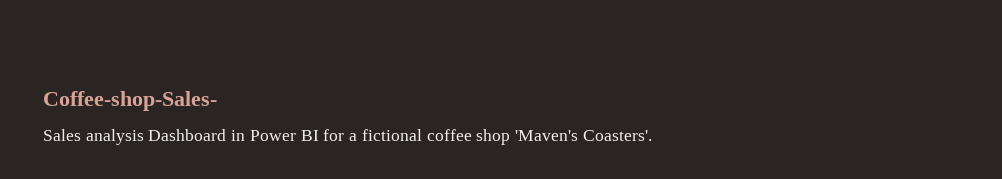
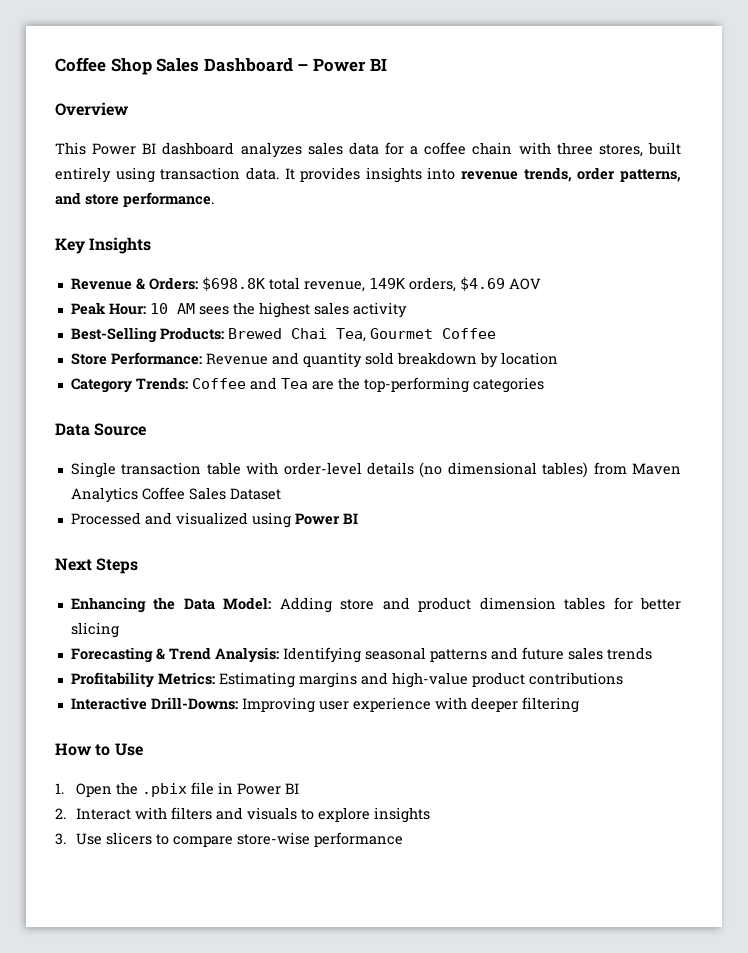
- Coffee-shop-Sales-
- Sales analysis Dashboard in Power BI for a fictional coffee shop 'Maven's Coasters'.
+ Coffee Shop Sales Dashboard – Power BI
+ Overview
+ This Power BI dashboard analyzes sales data for a coffee chain with three stores, built entirely using transaction data. It provides insights into revenue trends, order patterns, and store performance.
+ Key Insights
+ Revenue & Orders: $698.8K total revenue, 149K orders, $4.69 AOV
+ Peak Hour: 10 AM sees the highest sales activity
+ Best-Selling Products: Brewed Chai Tea, Gourmet Coffee
+ Store Performance: Revenue and quantity sold breakdown by location
+ Category Trends: Coffee and Tea are the top-performing categories
+ Data Source
+ Single transaction table with order-level details (no dimensional tables) from Maven Analytics Coffee Sales Dataset
+ Processed and visualized using Power BI
+ Next Steps
+ Enhancing the Data Model: Adding store and product dimension tables for better slicing
+ Forecasting & Trend Analysis: Identifying seasonal patterns and future sales trends
+ Profitability Metrics: Estimating margins and high-value product contributions
+ Interactive Drill-Downs: Improving user experience with deeper filtering
+ How to Use
+ 1. Open the .pbix file in Power BI
+ 2. Interact with filters and visuals to explore insights
+ 3. Use slicers to compare store-wise performance

